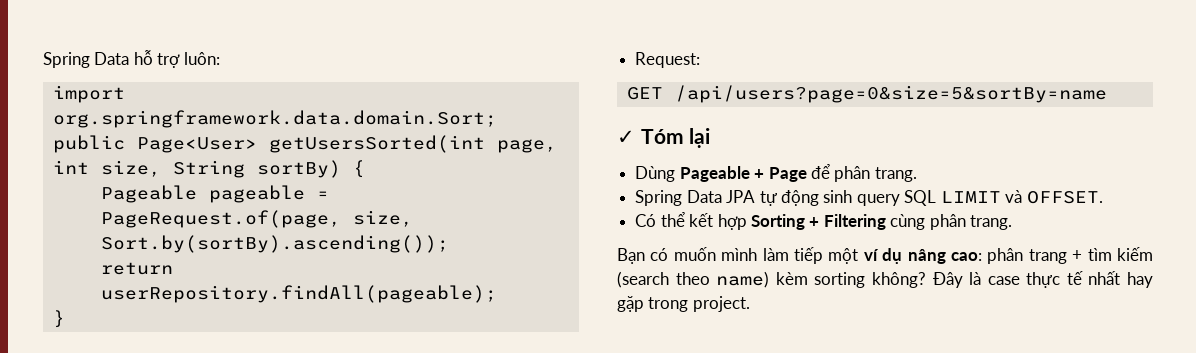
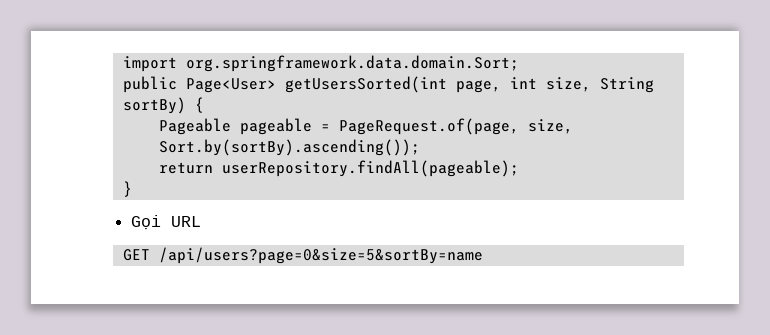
- Spring Data hỗ trợ luôn:
- Request:
+ Gọi URL
- ✓ Tóm lại
- Dùng Pageable + Page để phân trang.
- Spring Data JPA tự động sinh query SQL LIMIT và OFFSET.
- Có thể kết hợp Sorting + Filtering cùng phân trang.
- Bạn có muốn mình làm tiếp một ví dụ nâng cao: phân trang + tìm kiếm (search theo name) kèm sorting không? Đây là case thực tế nhất hay gặp trong project.

